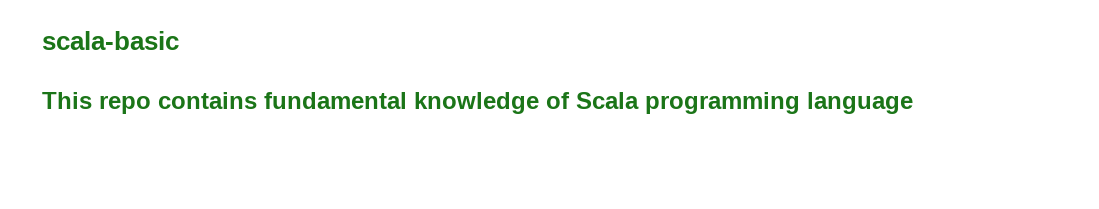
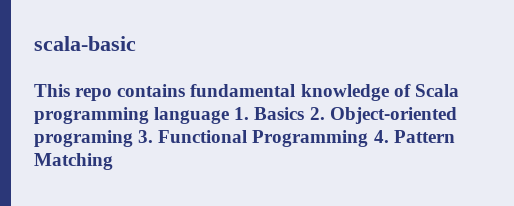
- This repo contains fundamental knowledge of Scala programming language
+ This repo contains fundamental knowledge of Scala programming language 1. Basics 2. Object-oriented programing 3. Functional Programming 4. Pattern Matching

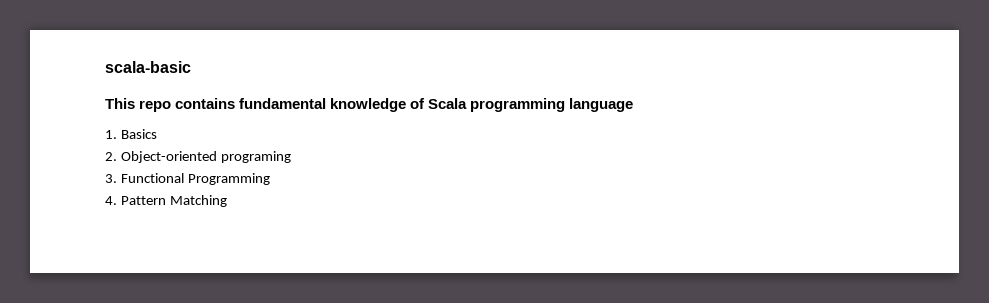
- This repo contains fundamental knowledge of Scala programming language 1. Basics 2. Object-oriented programing 3. Functional Programming 4. Pattern Matching
+ This repo contains fundamental knowledge of Scala programming language
+ 1. Basics
+ 2. Object-oriented programing
+ 3. Functional Programming
+ 4. Pattern Matching

